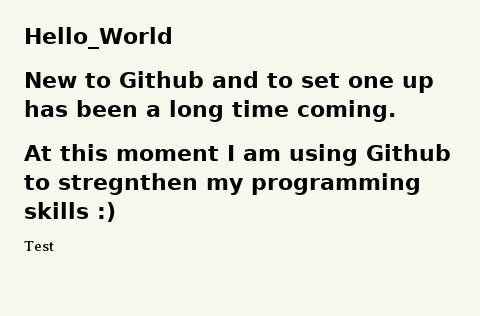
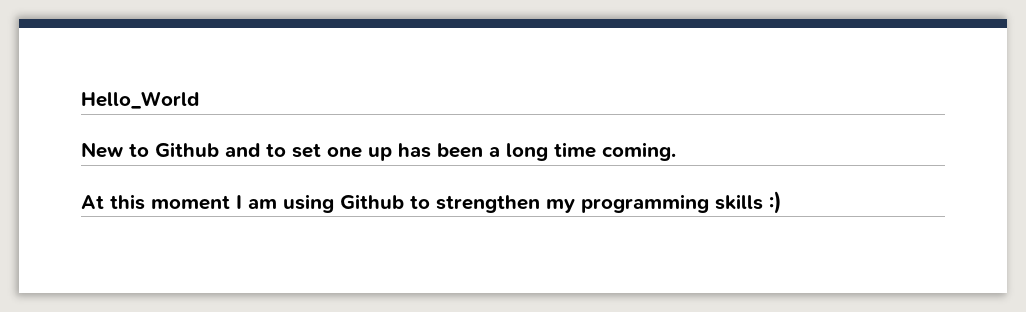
- At this moment I am using Github to stregnthen my programming skills :)
+ At this moment I am using Github to strengthen my programming skills :)
- Test

